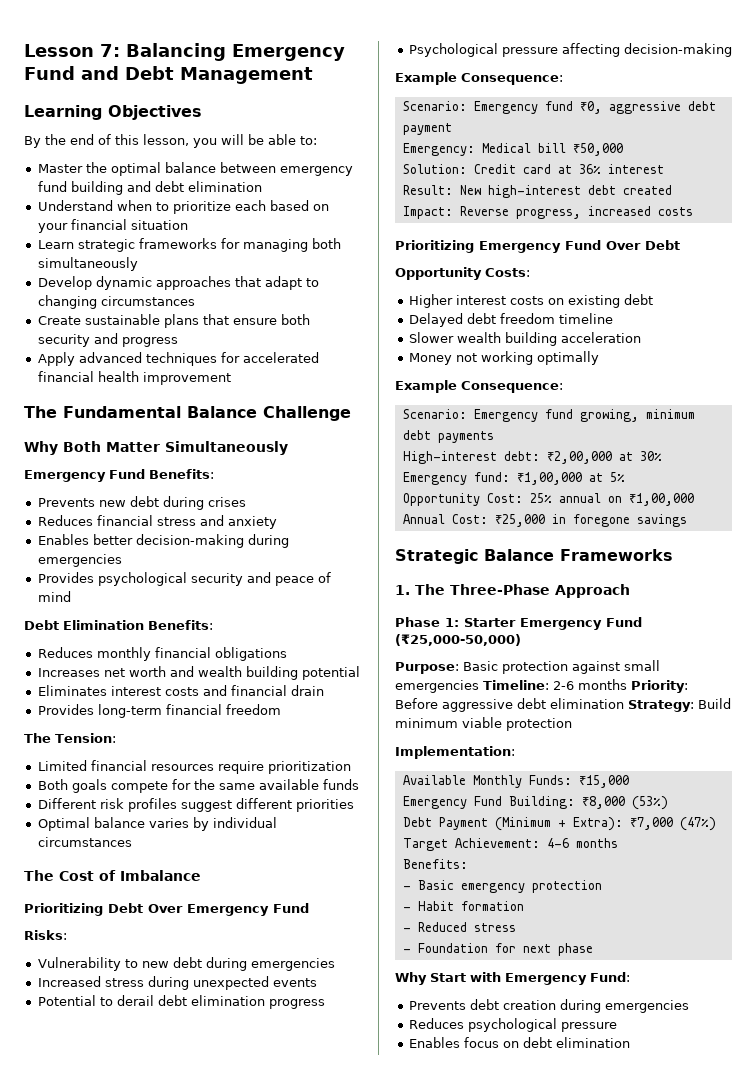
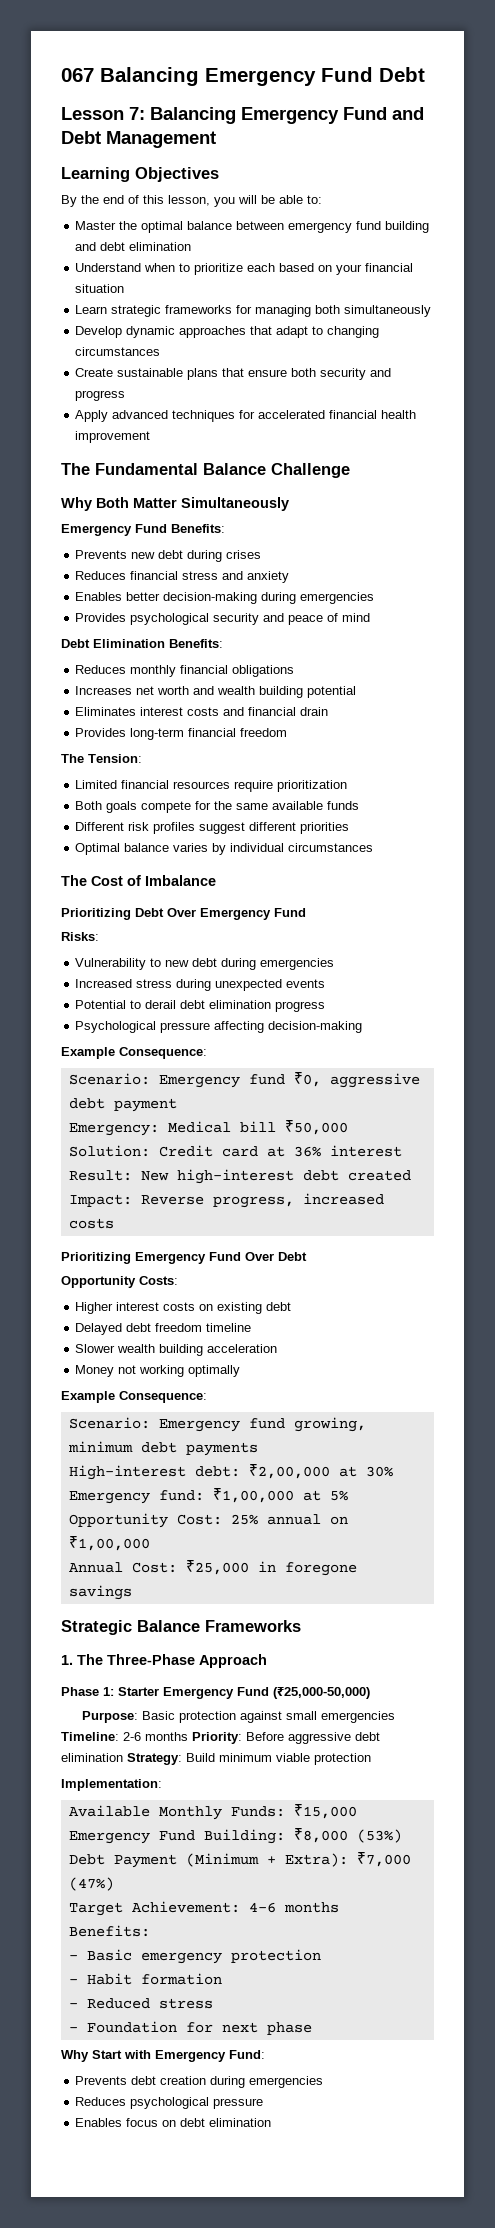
+ 067 Balancing Emergency Fund Debt

